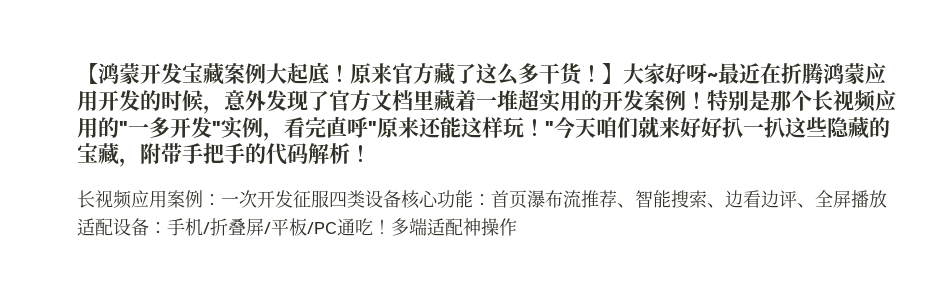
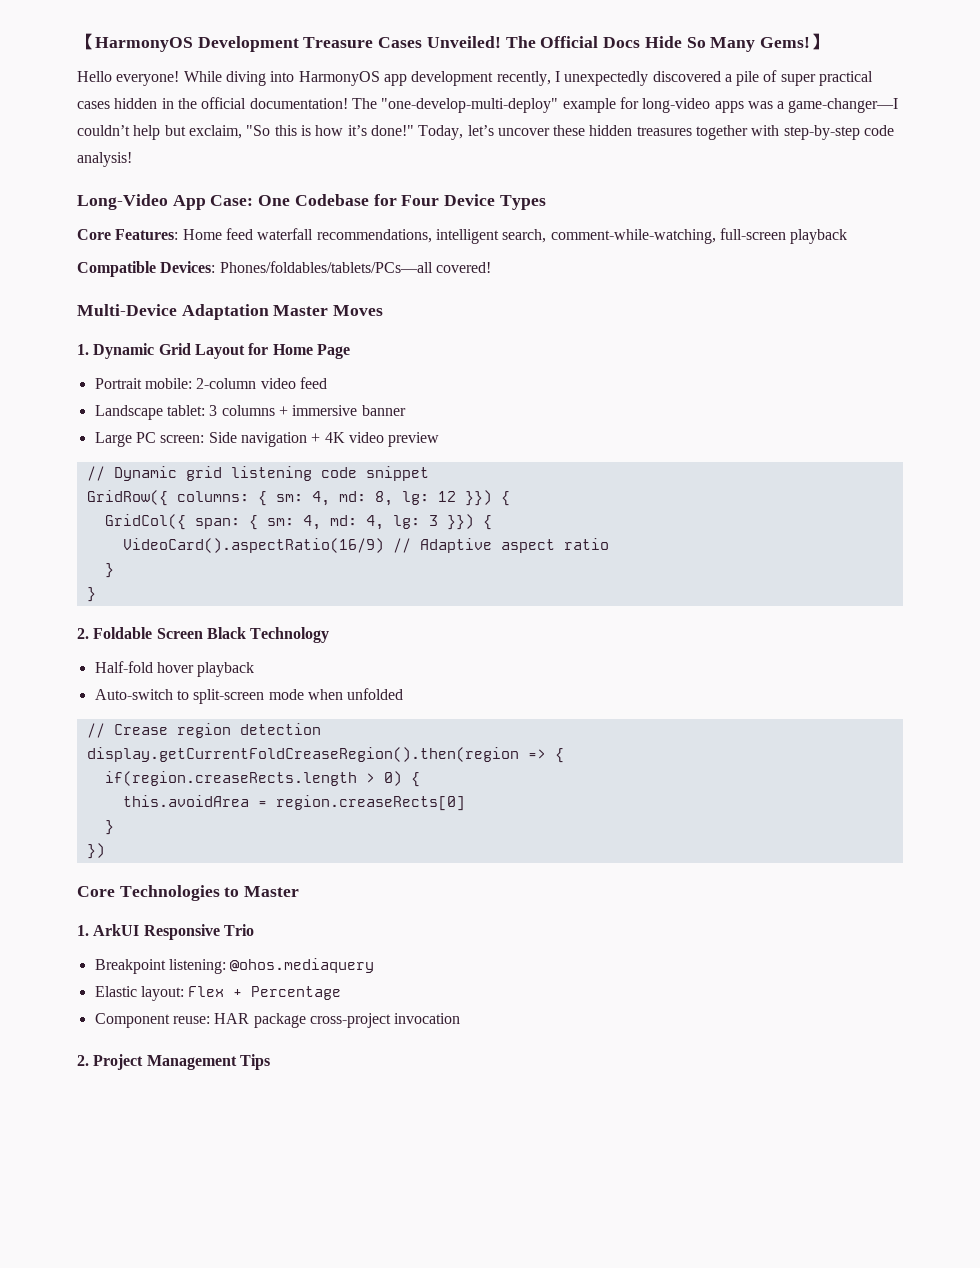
- 【鸿蒙开发宝藏案例大起底！原来官方藏了这么多干货！】大家好呀~最近在折腾鸿蒙应用开发的时候，意外发现了官方文档里藏着一堆超实用的开发案例！特别是那个长视频应用的"一多开发"实例，看完直呼"原来还能这样玩！"今天咱们就来好好扒一扒这些隐藏的宝藏，附带手把手的代码解析！
- 长视频应用案例：一次开发征服四类设备核心功能：首页瀑布流推荐、智能搜索、边看边评、全屏播放适配设备：手机/折叠屏/平板/PC通吃！多端适配神操作
+ 【HarmonyOS Development Treasure Cases Unveiled! The Official Docs Hide So Many Gems!】
+ Hello everyone! While diving into HarmonyOS app development recently, I unexpectedly discovered a pile of super practical cases hidden in the official documentation! The "one-develop-multi-deploy" example for long-video apps was a game-changer—I couldn’t help but exclaim, "So this is how it’s done!" Today, let’s uncover these hidden treasures together with step-by-step code analysis!
+ Long-Video App Case: One Codebase for Four Device Types
+ Core Features: Home feed waterfall recommendations, intelligent search, comment-while-watching, full-screen playback
+ Compatible Devices: Phones/foldables/tablets/PCs—all covered!
+ Multi-Device Adaptation Master Moves
+ 1. Dynamic Grid Layout for Home Page
+ Portrait mobile: 2-column video feed
+ Landscape tablet: 3 columns + immersive banner
+ Large PC screen: Side navigation + 4K video preview
+ // Dynamic grid listening code snippet
+ GridRow({ columns: { sm: 4, md: 8, lg: 12 }}) {
+ GridCol({ span: { sm: 4, md: 4, lg: 3 }}) {
+ VideoCard().aspectRatio(16/9) // Adaptive aspect ratio
+ }
+ }
+ 2. Foldable Screen Black Technology
+ Half-fold hover playback
+ Auto-switch to split-screen mode when unfolded
+ // Crease region detection
+ display.getCurrentFoldCreaseRegion().then(region => {
+ if(region.creaseRects.length > 0) {
+ this.avoidArea = region.creaseRects[0]
+ }
+ })
+ Core Technologies to Master
+ 1. ArkUI Responsive Trio
+ Breakpoint listening: @ohos.mediaquery
+ Elastic layout: Flex + Percentage
+ Component reuse: HAR package cross-project invocation
+ 2. Project Management Tips

